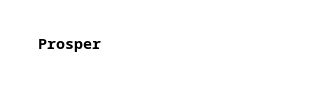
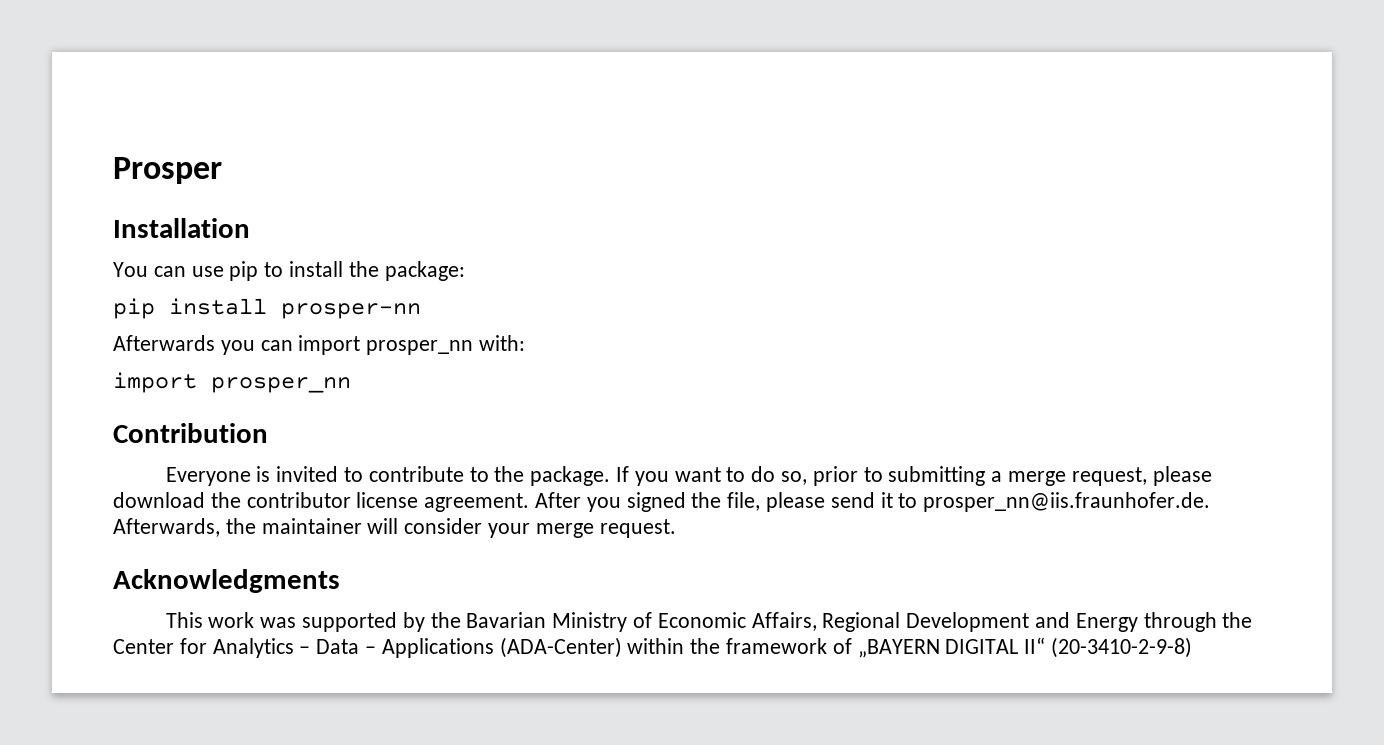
+ Installation
+ You can use pip to install the package:
+ pip install prosper-nn
+ Afterwards you can import prosper_nn with:
+ import prosper_nn
+ Contribution
+ Everyone is invited to contribute to the package. If you want to do so, prior to submitting a merge request, please download the contributor license agreement. After you signed the file, please send it to prosper_nn@iis.fraunhofer.de. Afterwards, the maintainer will consider your merge request.
+ Acknowledgments
+ This work was supported by the Bavarian Ministry of Economic Affairs, Regional Development and Energy through the Center for Analytics – Data – Applications (ADA-Center) within the framework of „BAYERN DIGITAL II“ (20-3410-2-9-8)

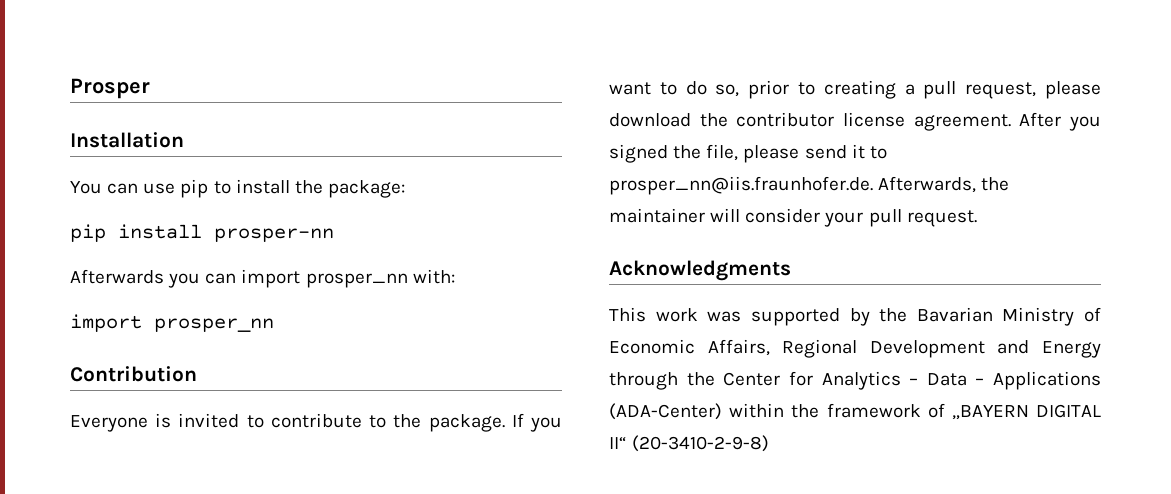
- If you want to do so, prior to submitting a merge request, please download the contributor license agreement.
+ If you want to do so, prior to creating a pull request, please download the contributor license agreement.
- After you signed the file, please send it to prosper_nn@iis.fraunhofer.de. Afterwards, the maintainer will consider your merge request.
+ After you signed the file, please send it to prosper_nn@iis.fraunhofer.de. Afterwards, the maintainer will consider your pull request.

